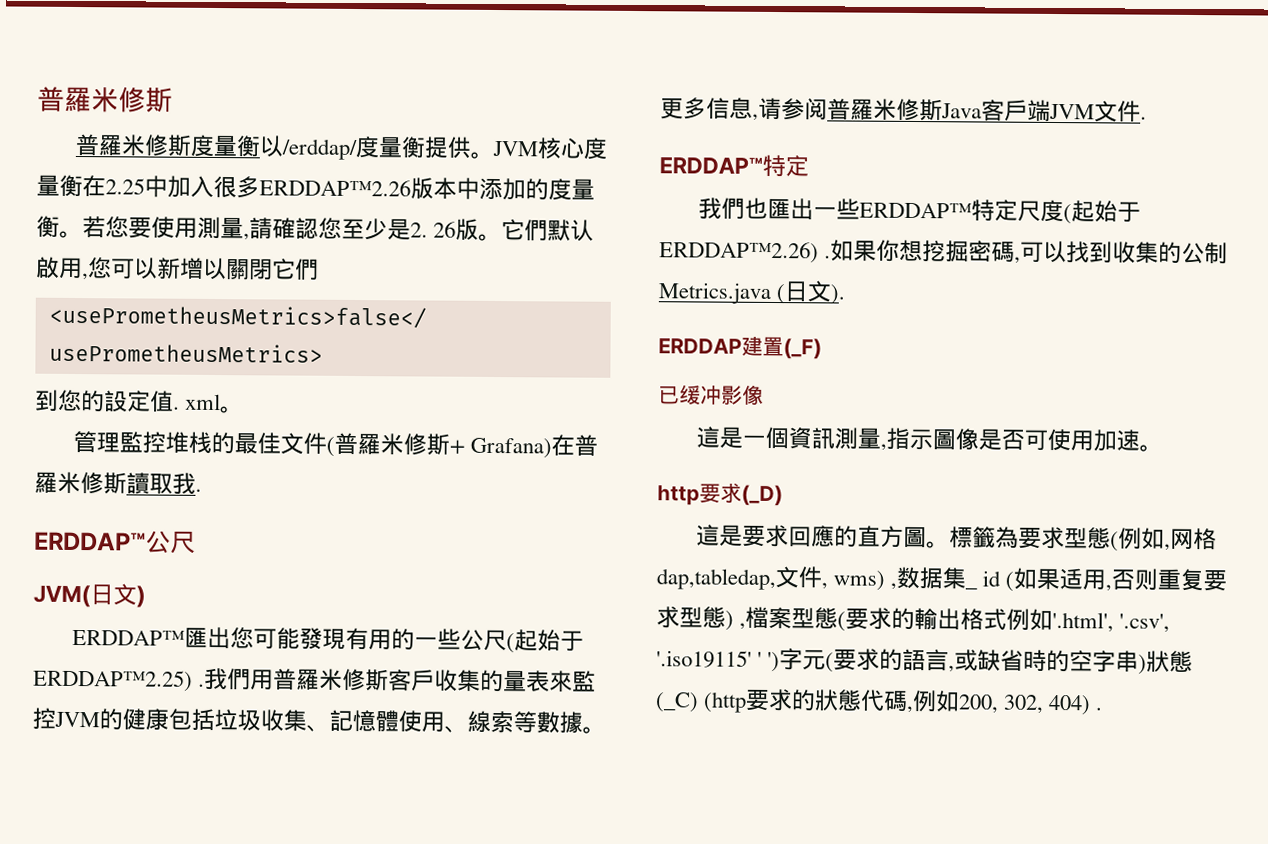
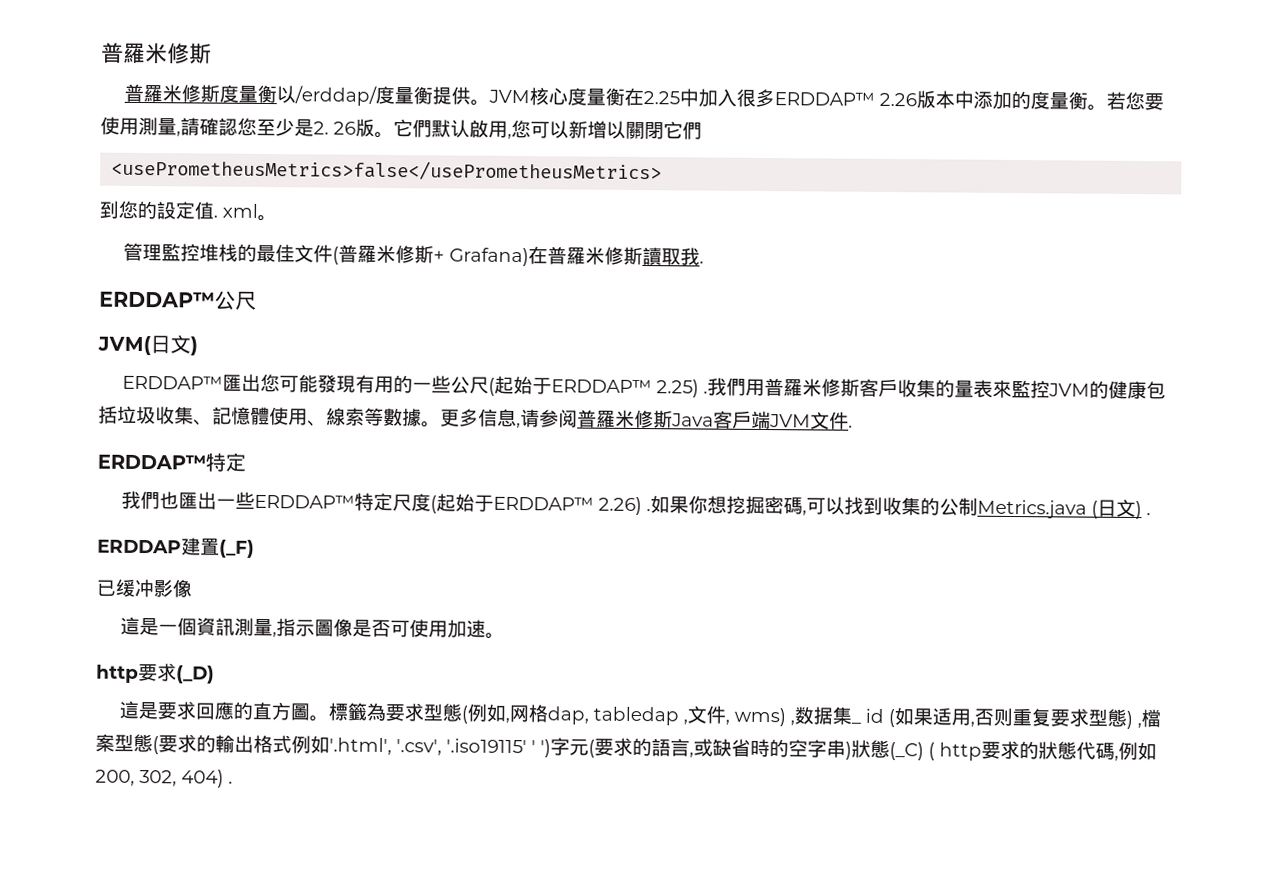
- JVM核心度量衡在2.25中加入很多ERDDAP™2.26版本中添加的度量衡。
+ JVM核心度量衡在2.25中加入很多ERDDAP™ 2.26版本中添加的度量衡。
- ERDDAP™匯出您可能發現有用的一些公尺(起始于ERDDAP™2.25) .
+ ERDDAP™匯出您可能發現有用的一些公尺(起始于ERDDAP™ 2.25) .
- 我們也匯出一些ERDDAP™特定尺度(起始于ERDDAP™2.26) .
+ 我們也匯出一些ERDDAP™特定尺度(起始于ERDDAP™ 2.26) .
- 如果你想挖掘密碼,可以找到收集的公制Metrics.java (日文).
+ 如果你想挖掘密碼,可以找到收集的公制Metrics.java (日文) .
- 標籤為要求型態(例如,网格dap,tabledap,文件, wms) ,数据集_ id (如果适用,否则重复要求型態) ,檔案型態(要求的輸出格式例如'.html', '.csv', '.iso19115' ' ')字元(要求的語言,或缺省時的空字串)狀態(_C) (http要求的狀態代碼,例如200, 302, 404) .
+ 標籤為要求型態(例如,网格dap, tabledap ,文件, wms) ,数据集_ id (如果适用,否则重复要求型態) ,檔案型態(要求的輸出格式例如'.html', '.csv', '.iso19115' ' ')字元(要求的語言,或缺省時的空字串)狀態(_C) ( http要求的狀態代碼,例如200, 302, 404) .

